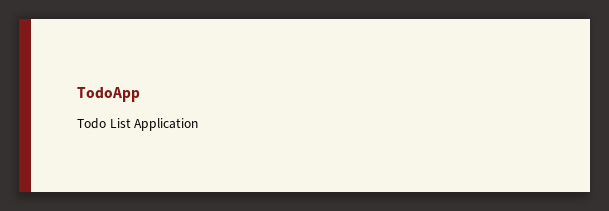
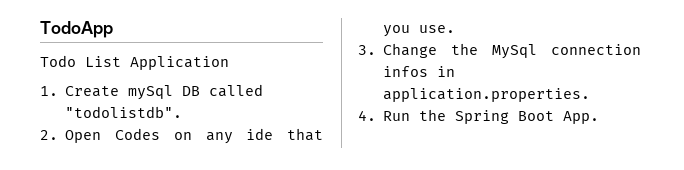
+ 1. Create mySql DB called "todolistdb".
+ 2. Open Codes on any ide that you use.
+ 3. Change the MySql connection infos in application.properties.
+ 4. Run the Spring Boot App.

